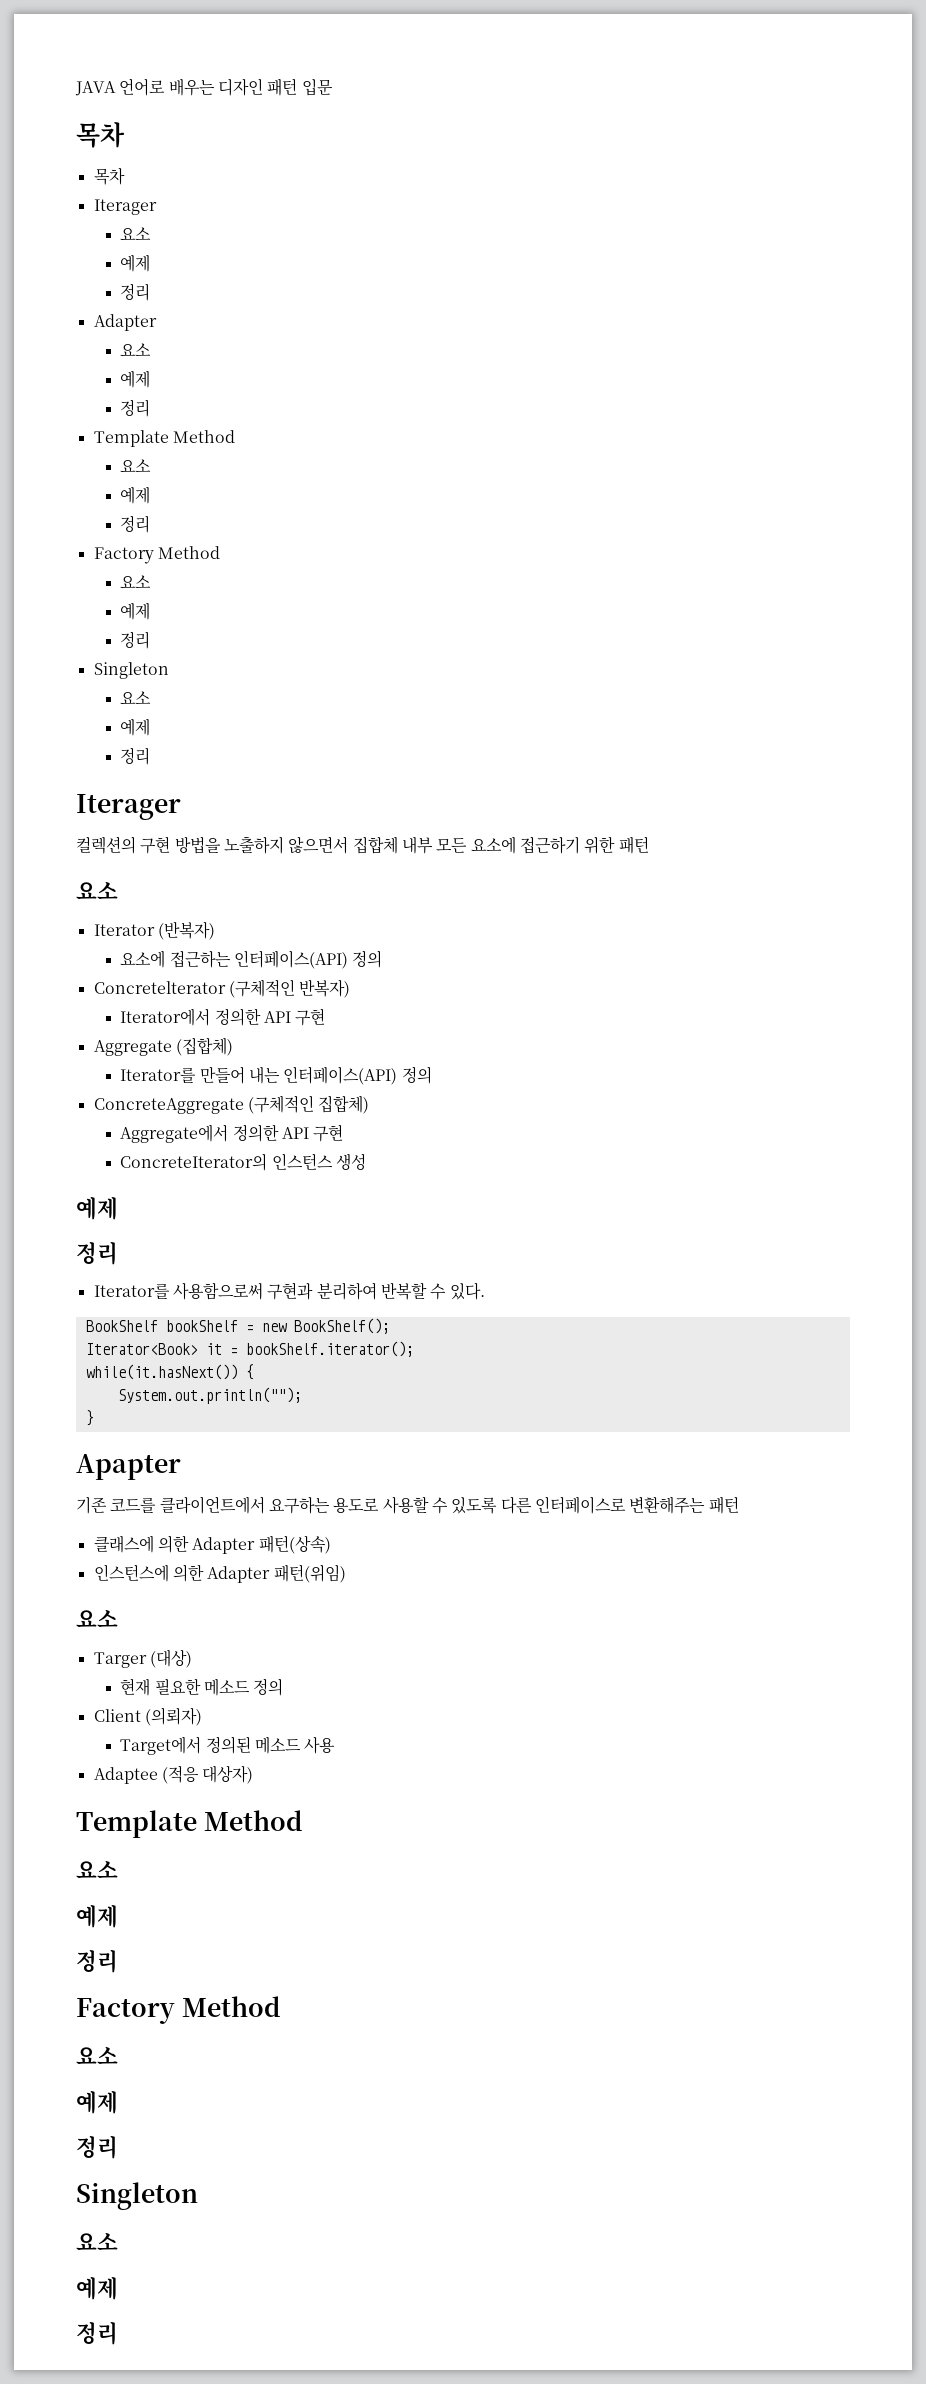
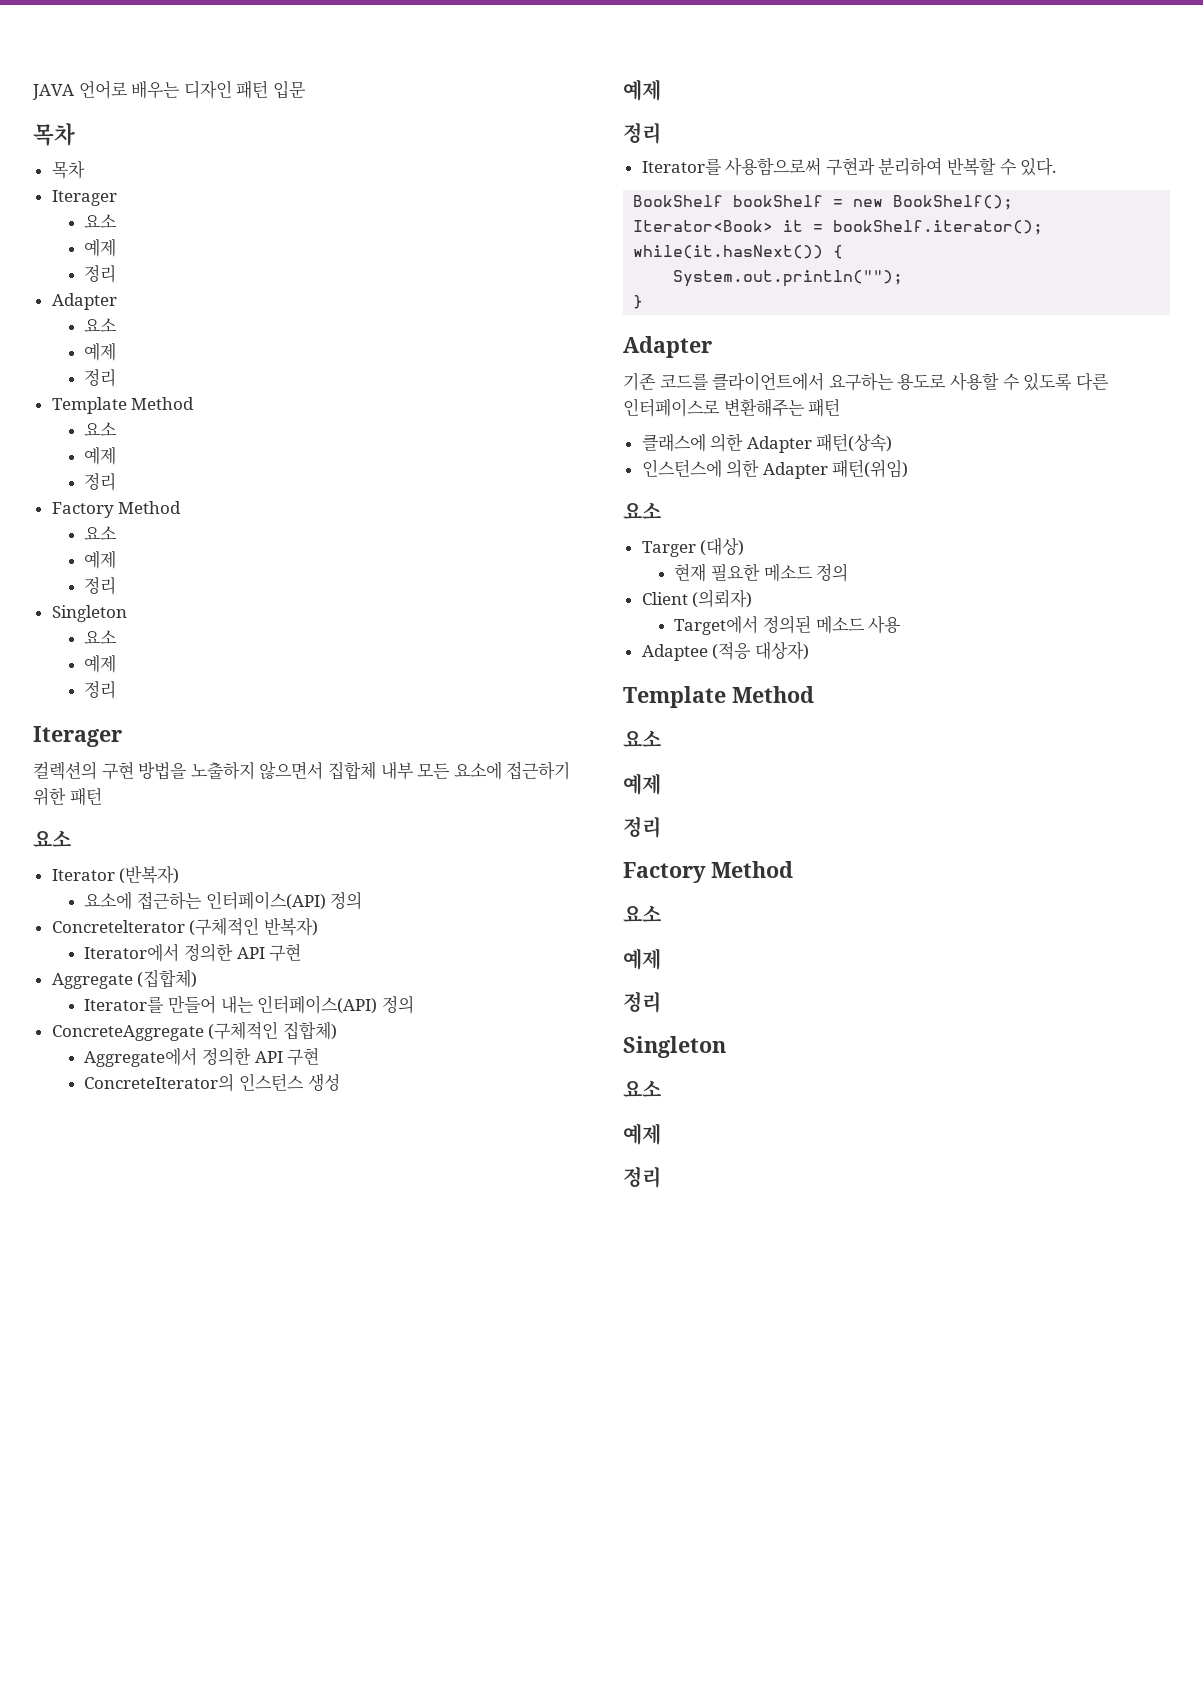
  }
- Apapter
+ Adapter

